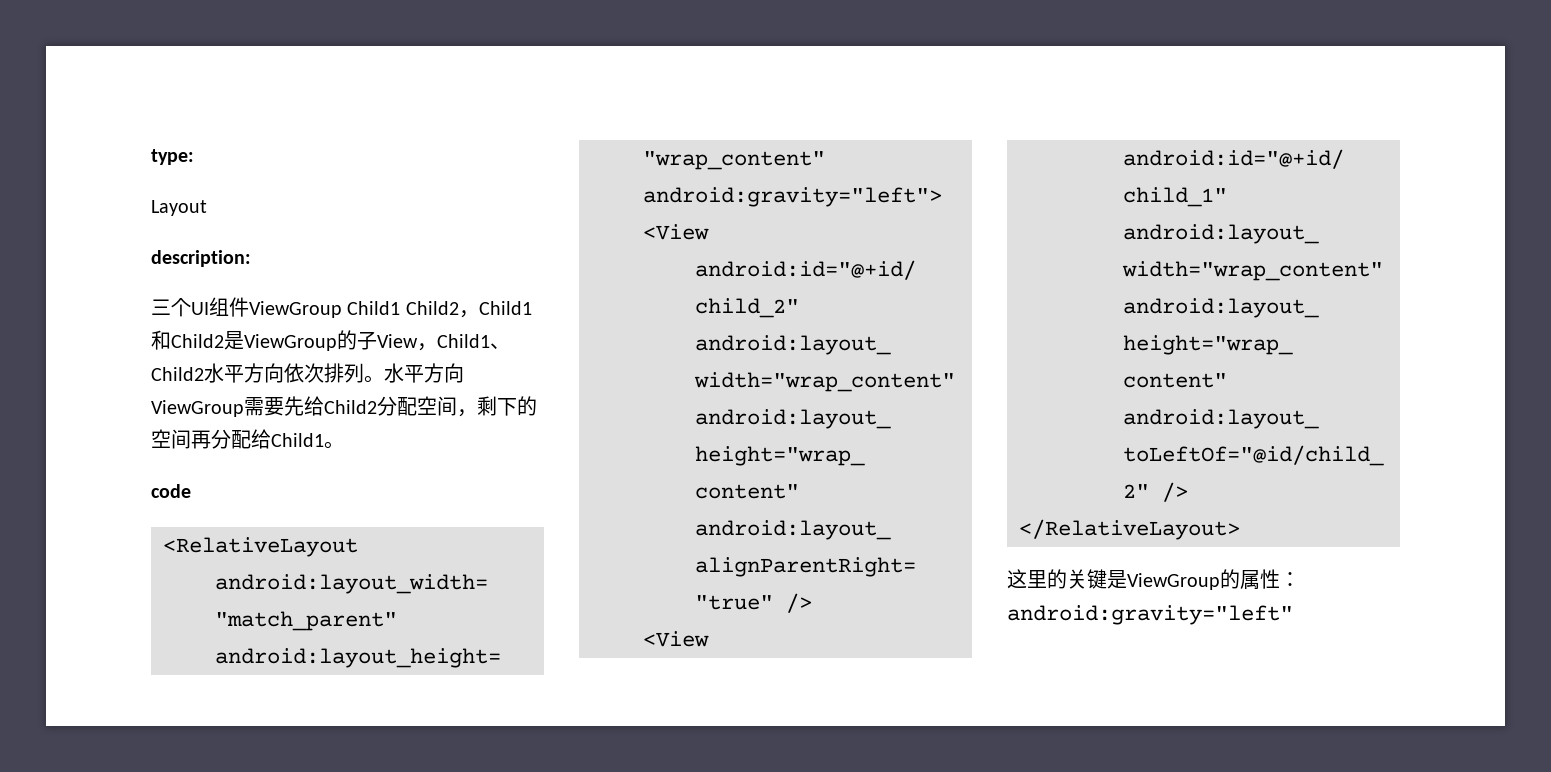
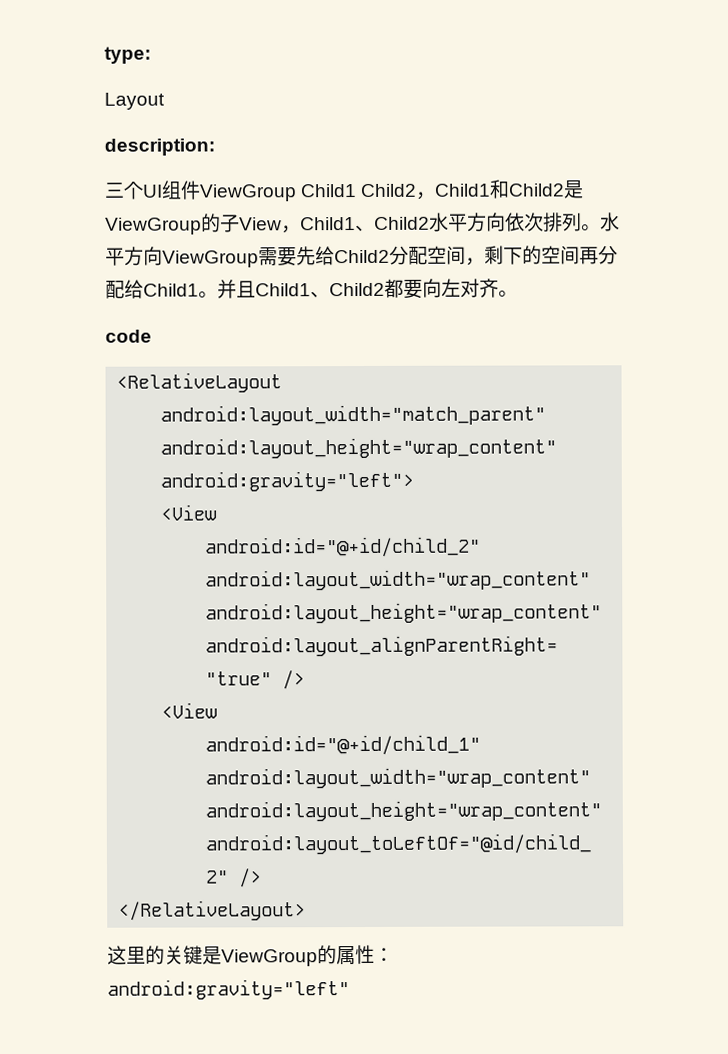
+ 并且Child1、Child2都要向左对齐。

